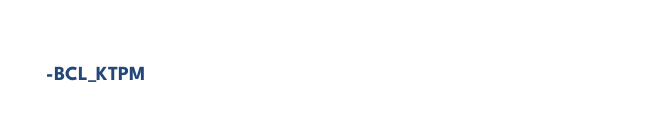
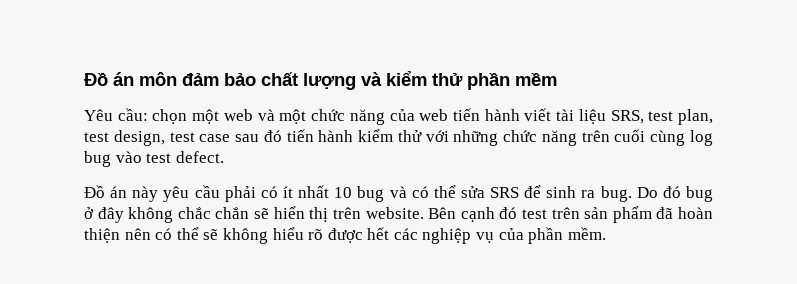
- -BCL_KTPM
+ Đồ án môn đảm bảo chất lượng và kiểm thử phần mềm
+ Yêu cầu: chọn một web và một chức năng của web tiến hành viết tài liệu SRS, test plan, test design, test case sau đó tiến hành kiểm thử với những chức năng trên cuối cùng log bug vào test defect.
+ Đồ án này yêu cầu phải có ít nhất 10 bug và có thể sửa SRS để sinh ra bug. Do đó bug ở đây không chắc chắn sẽ hiển thị trên website. Bên cạnh đó test trên sản phẩm đã hoàn thiện nên có thể sẽ không hiểu rõ được hết các nghiệp vụ của phần mềm.

